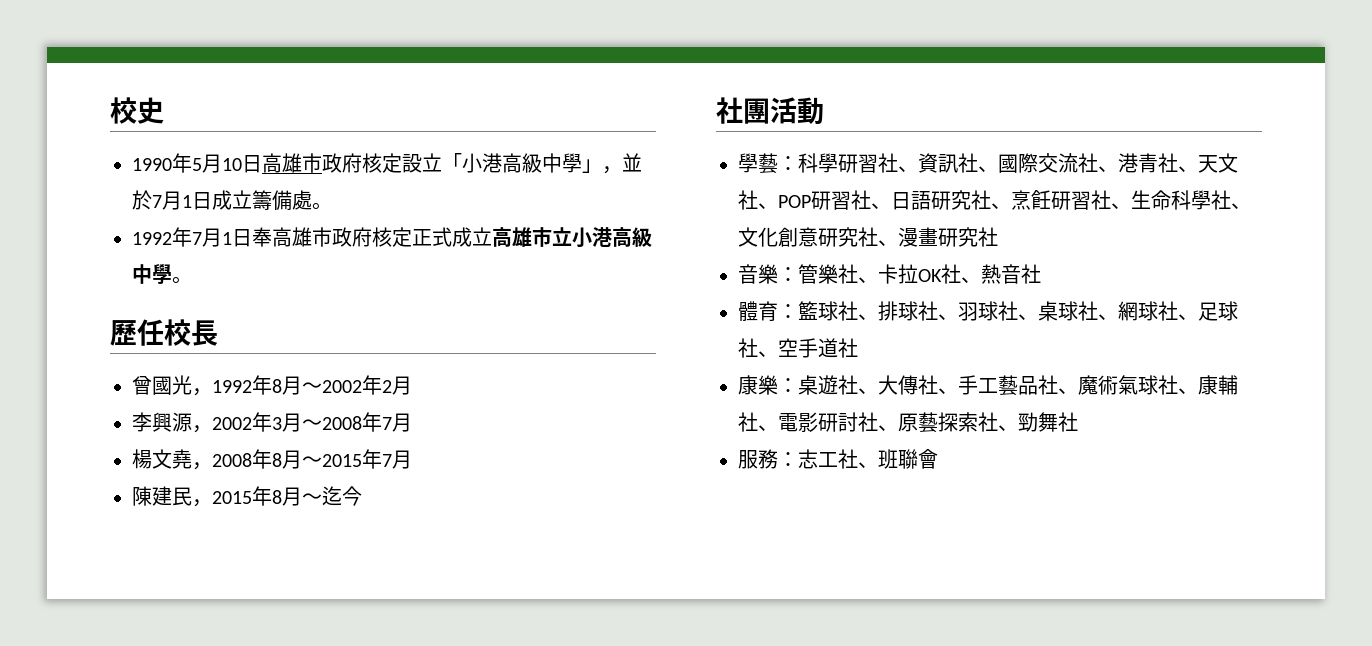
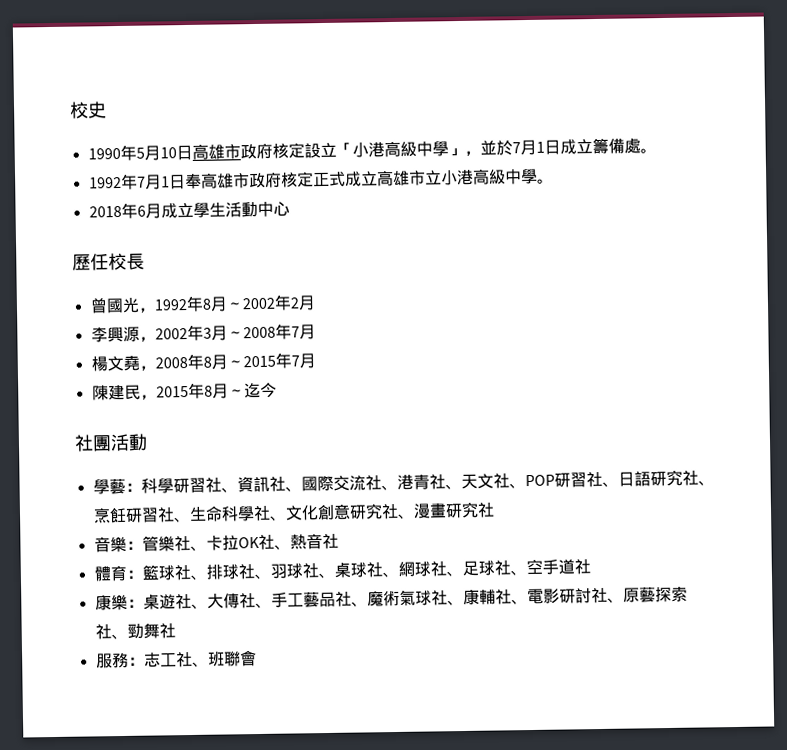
+ 2018年6月成立學生活動中心

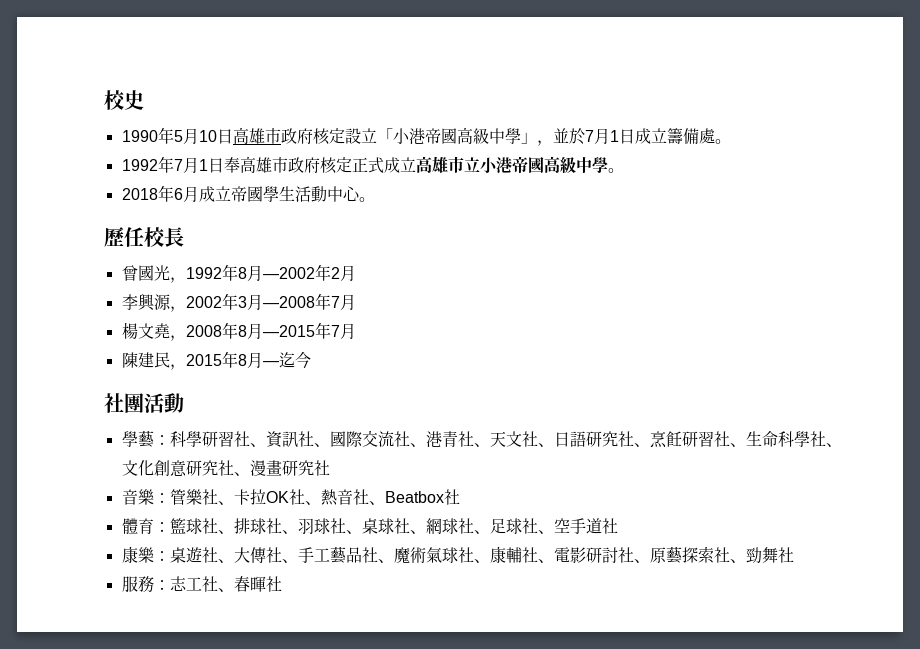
- 1990年5月10日高雄市政府核定設立「小港高級中學」，並於7月1日成立籌備處。
+ 1990年5月10日高雄市政府核定設立「小港帝國高級中學」，並於7月1日成立籌備處。
- 1992年7月1日奉高雄市政府核定正式成立高雄市立小港高級中學。
+ 1992年7月1日奉高雄市政府核定正式成立高雄市立小港帝國高級中學。
- 2018年6月成立學生活動中心
+ 2018年6月成立帝國學生活動中心。
- 曾國光，1992年8月～2002年2月
+ 曾國光，1992年8月—2002年2月
- 李興源，2002年3月～2008年7月
+ 李興源，2002年3月—2008年7月
- 楊文堯，2008年8月～2015年7月
+ 楊文堯，2008年8月—2015年7月
- 陳建民，2015年8月～迄今
+ 陳建民，2015年8月—迄今
- 學藝：科學研習社、資訊社、國際交流社、港青社、天文社、POP研習社、日語研究社、烹飪研習社、生命科學社、文化創意研究社、漫畫研究社
+ 學藝：科學研習社、資訊社、國際交流社、港青社、天文社、日語研究社、烹飪研習社、生命科學社、文化創意研究社、漫畫研究社
- 音樂：管樂社、卡拉OK社、熱音社
+ 音樂：管樂社、卡拉OK社、熱音社、Beatbox社
- 服務：志工社、班聯會
+ 服務：志工社、春暉社

